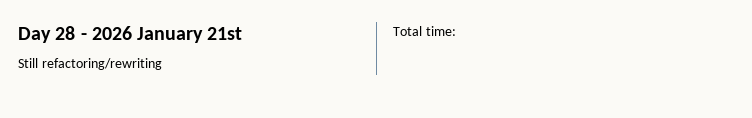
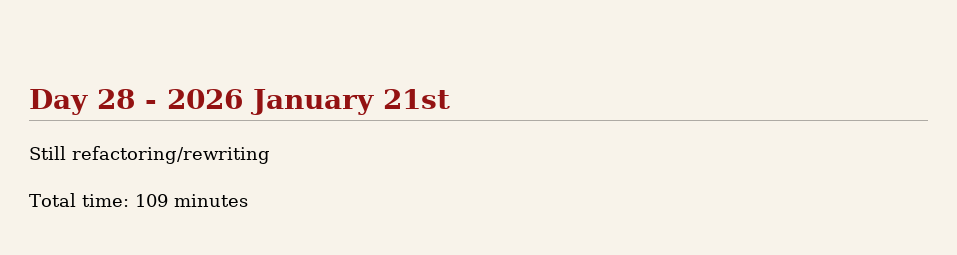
- Total time:
+ Total time: 109 minutes

